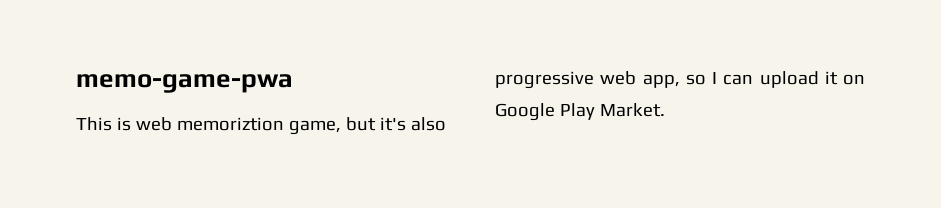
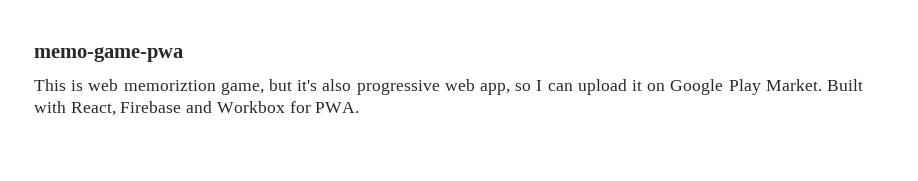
+ Built with React, Firebase and Workbox for PWA.

